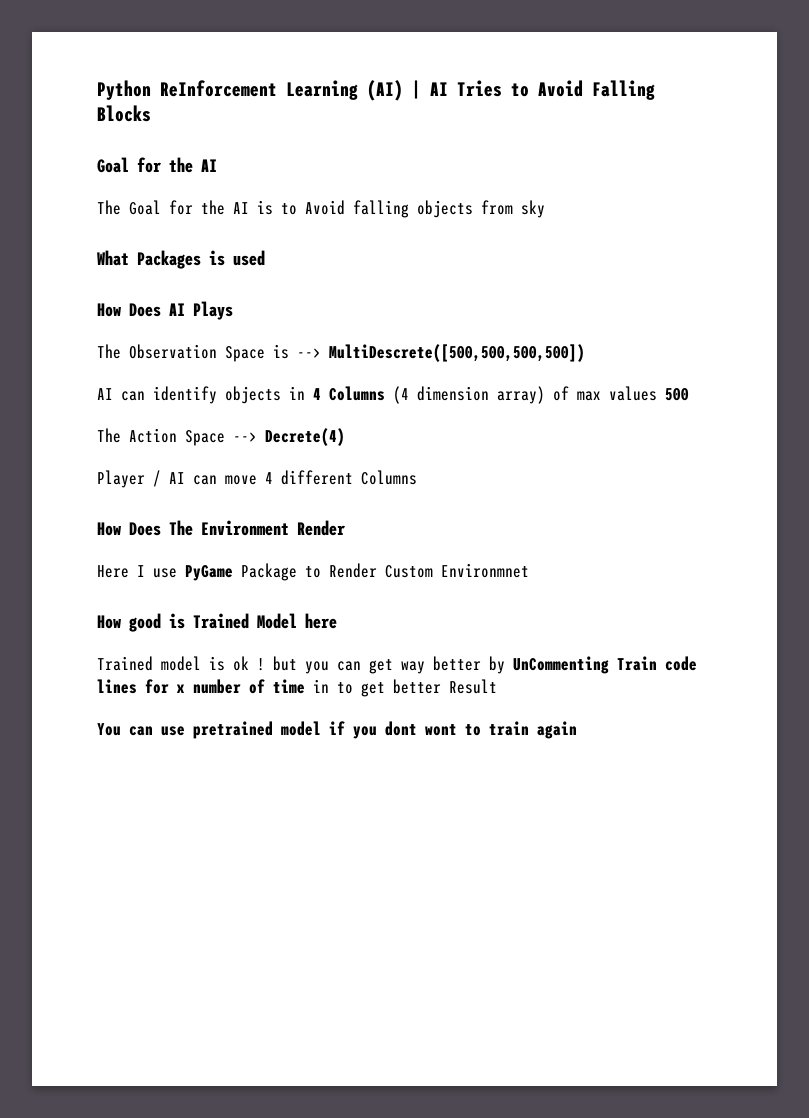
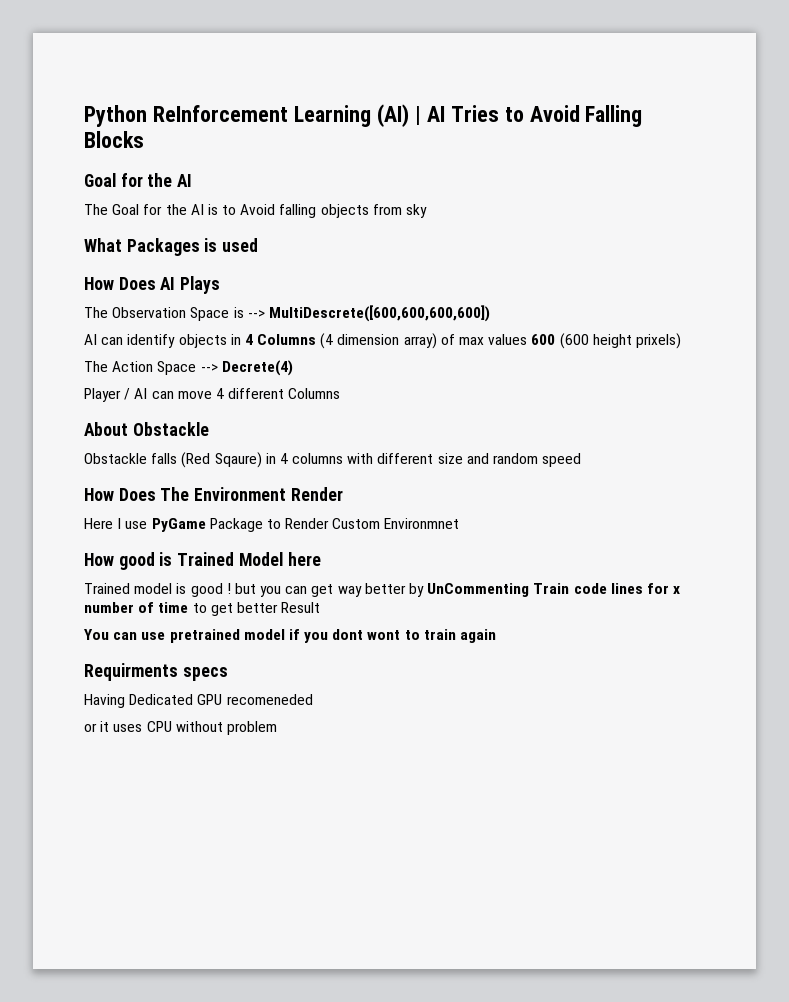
- The Observation Space is --> MultiDescrete([500,500,500,500])
+ The Observation Space is --> MultiDescrete([600,600,600,600])
- AI can identify objects in 4 Columns (4 dimension array) of max values 500
+ AI can identify objects in 4 Columns (4 dimension array) of max values 600 (600 height prixels)
+ About Obstackle
+ Obstackle falls (Red Sqaure) in 4 columns with different size and random speed
- Trained model is ok ! but you can get way better by UnCommenting Train code lines for x number of time in to get better Result
+ Trained model is good ! but you can get way better by UnCommenting Train code lines for x number of time to get better Result
+ Requirments specs
+ Having Dedicated GPU recomeneded
+ or it uses CPU without problem

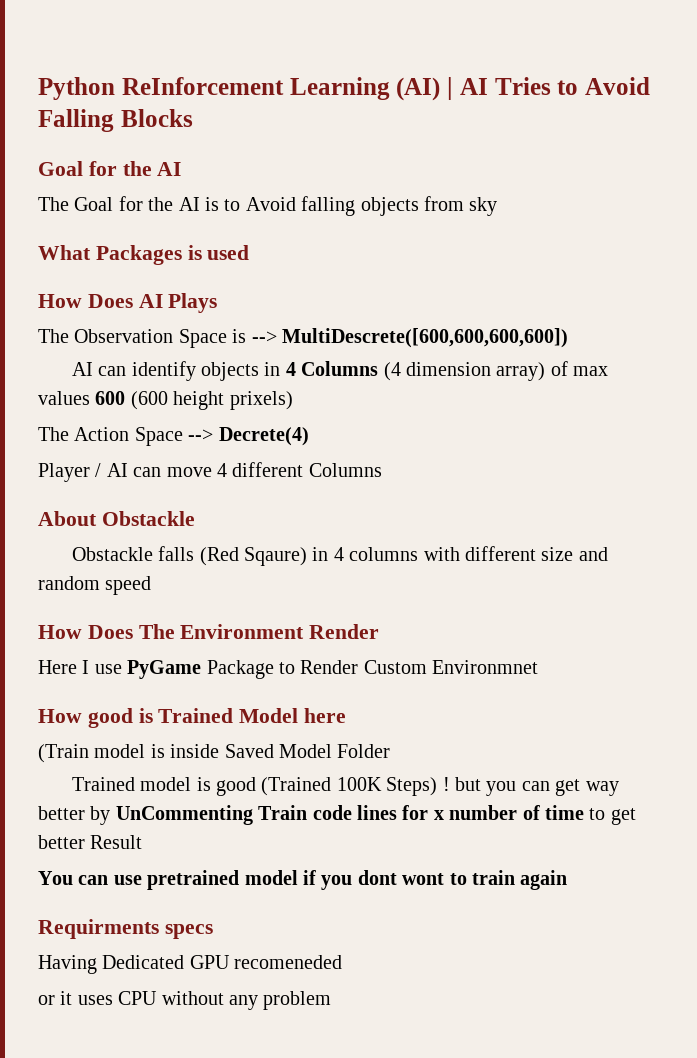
+ (Train model is inside Saved Model Folder
- Trained model is good ! but you can get way better by UnCommenting Train code lines for x number of time to get better Result
+ Trained model is good (Trained 100K Steps) ! but you can get way better by UnCommenting Train code lines for x number of time to get better Result
- or it uses CPU without problem
+ or it uses CPU without any problem

